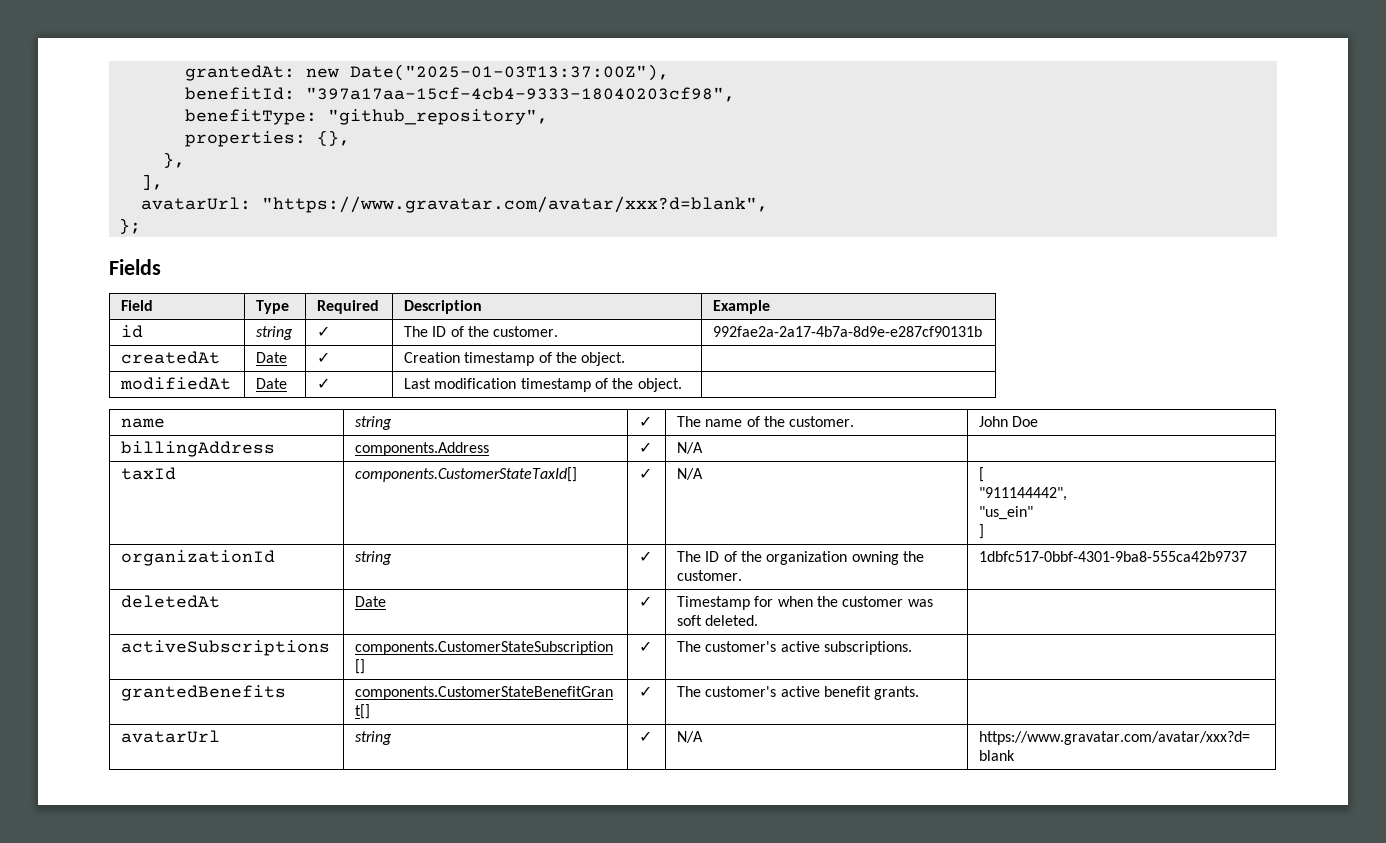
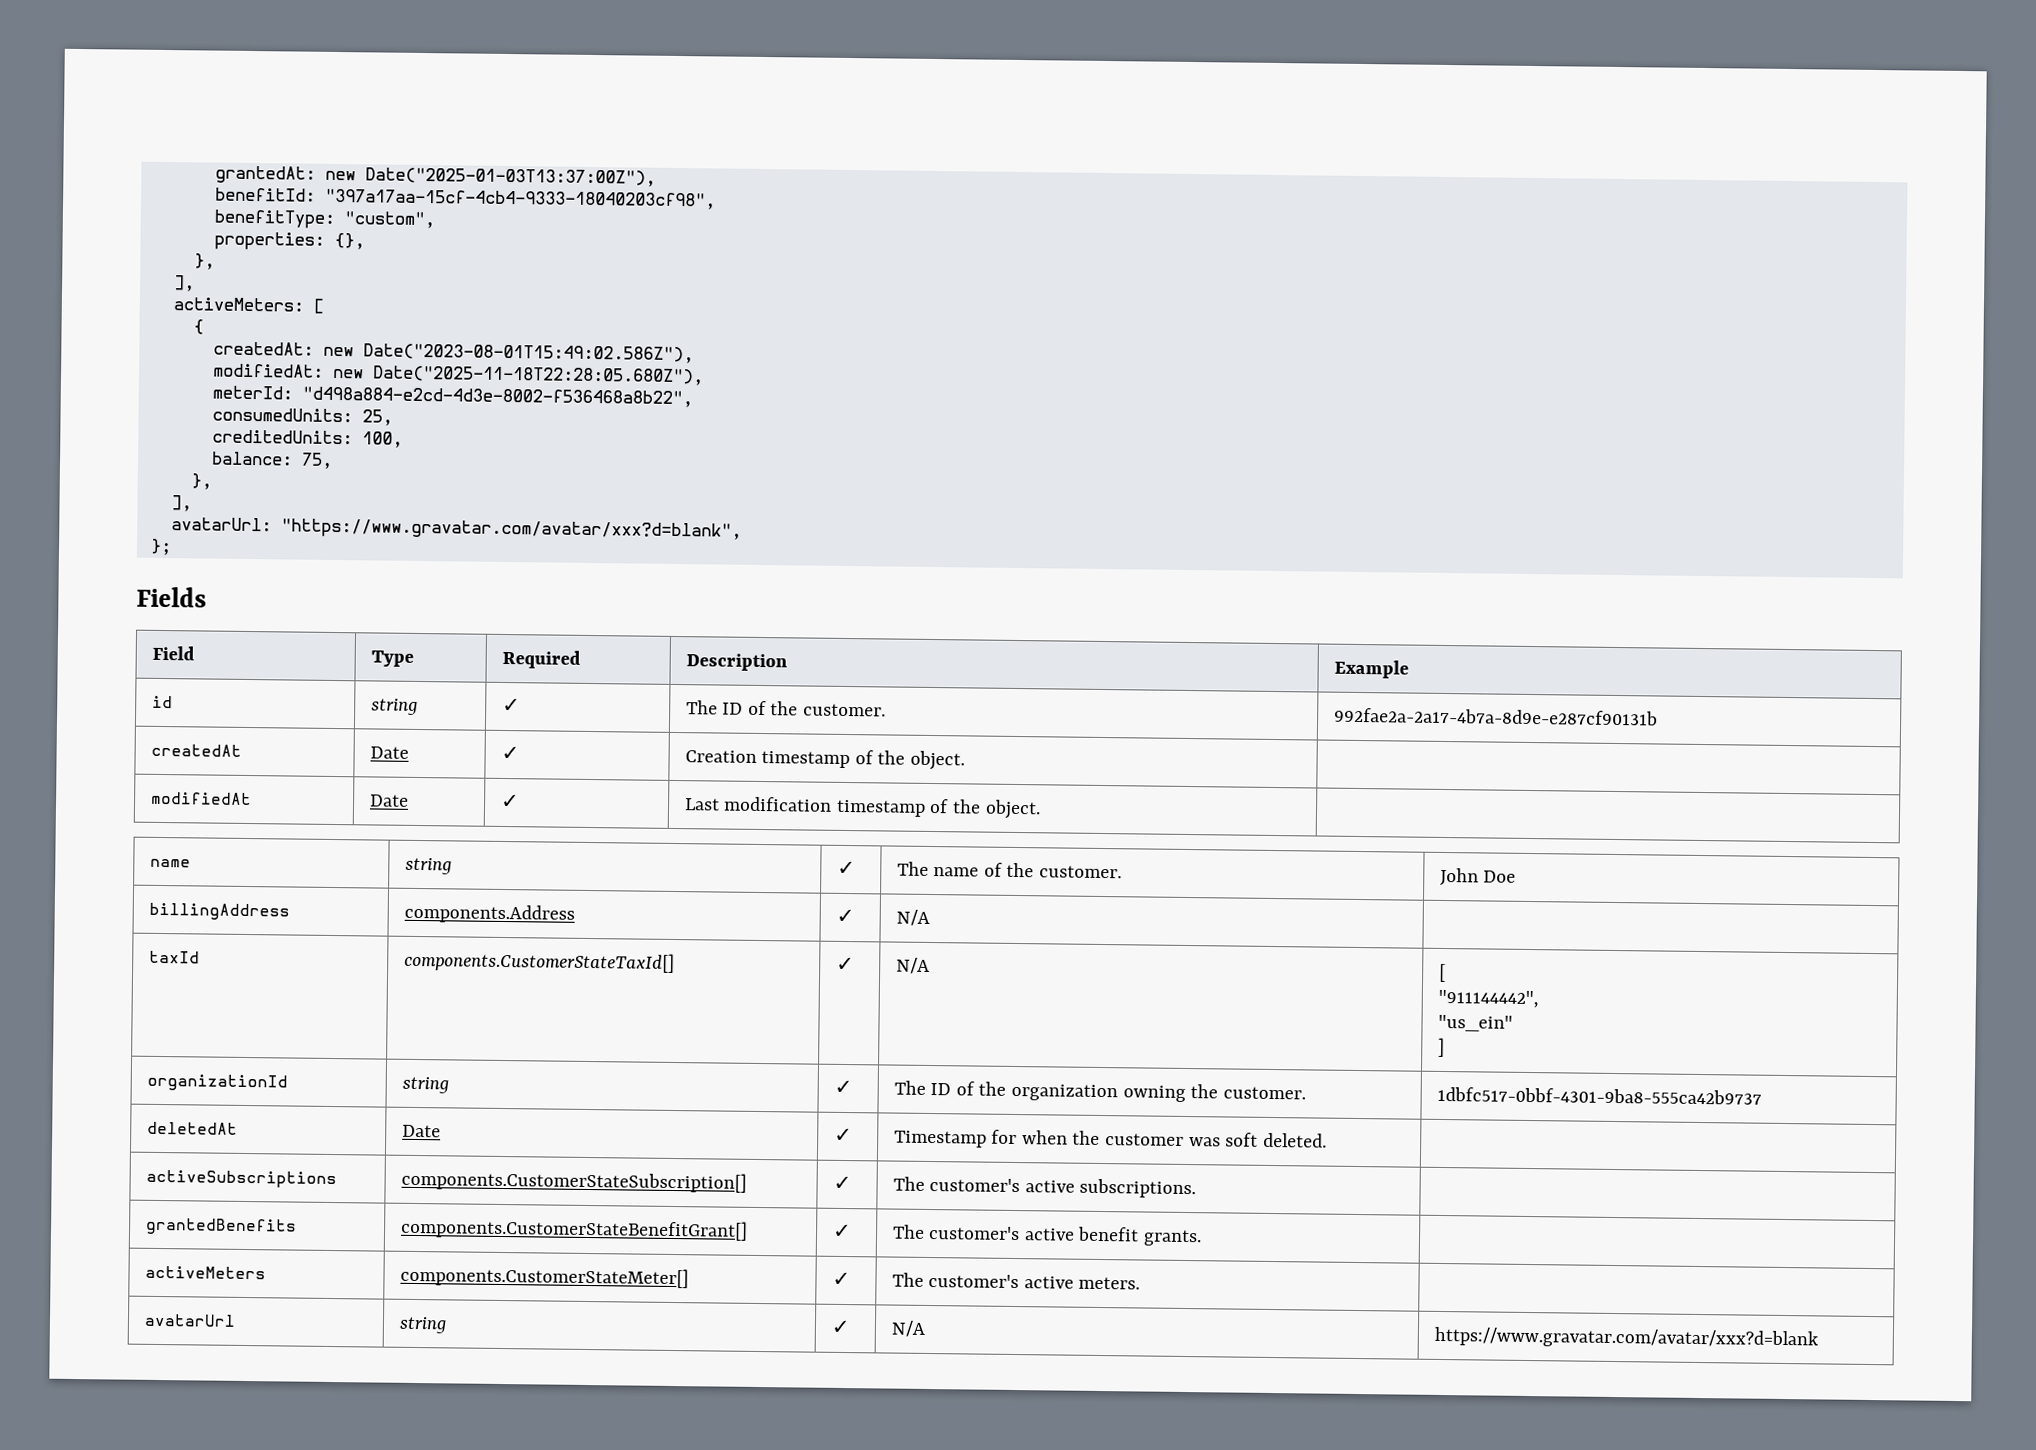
- benefitType: "github_repository",
+ benefitType: "custom",
+ activeMeters: [
+ {
+ createdAt: new Date("2023-08-01T15:49:02.586Z"),
+ modifiedAt: new Date("2025-11-18T22:28:05.680Z"),
+ meterId: "d498a884-e2cd-4d3e-8002-f536468a8b22",
+ consumedUnits: 25,
+ creditedUnits: 100,
+ balance: 75,
+ },
+ ],
+ activeMeters | components.CustomerStateMeter[] | ✓ | The customer's active meters. |

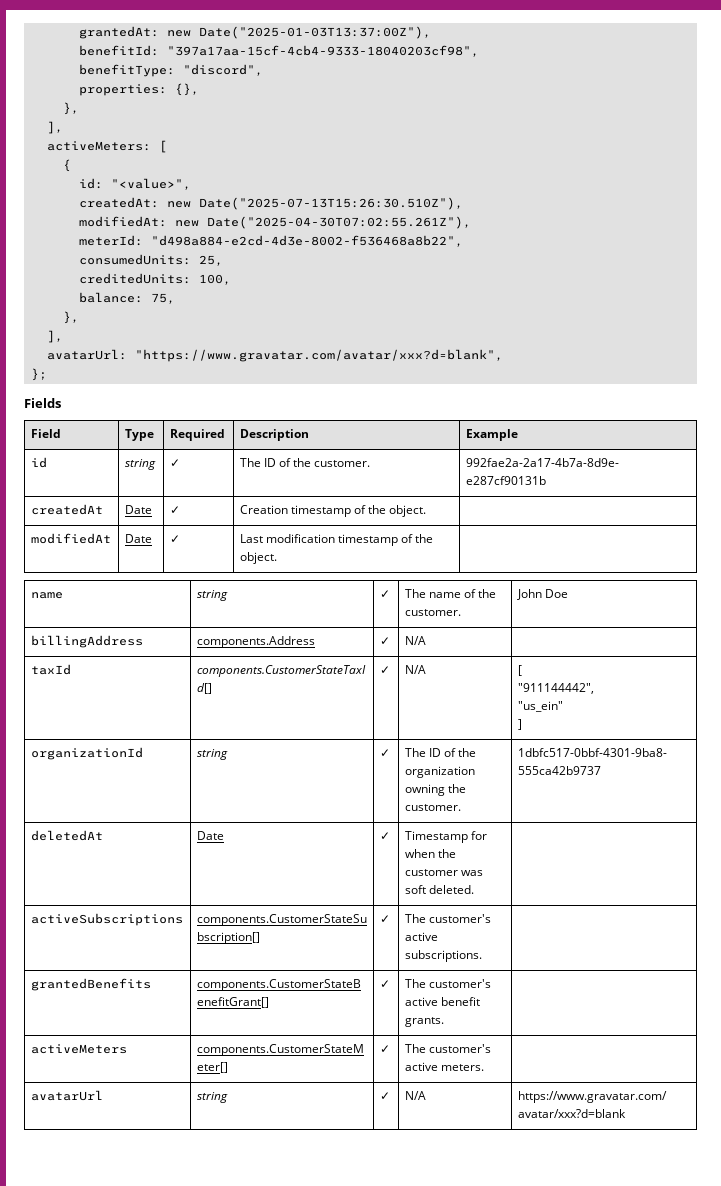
- benefitType: "custom",
+ benefitType: "discord",
+ id: "<value>",
- createdAt: new Date("2023-08-01T15:49:02.586Z"),
+ createdAt: new Date("2025-07-13T15:26:30.510Z"),
- modifiedAt: new Date("2025-11-18T22:28:05.680Z"),
+ modifiedAt: new Date("2025-04-30T07:02:55.261Z"),

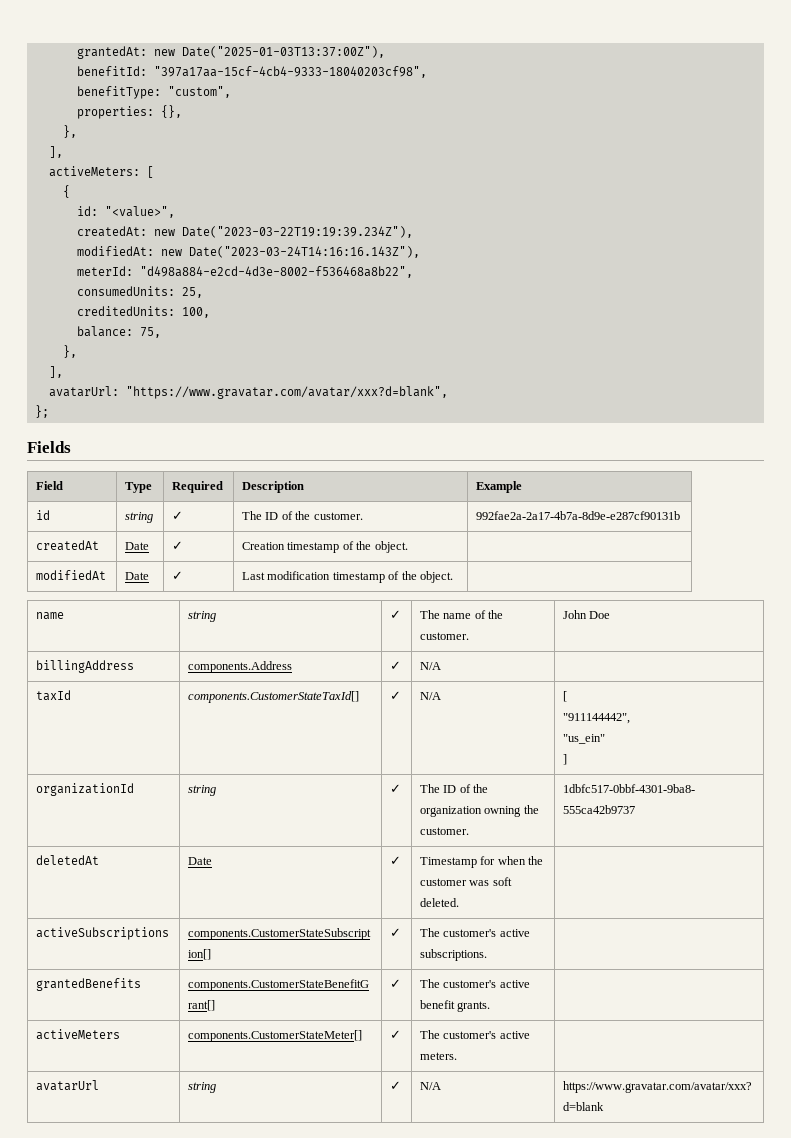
- benefitType: "discord",
+ benefitType: "custom",
- createdAt: new Date("2025-07-13T15:26:30.510Z"),
+ createdAt: new Date("2023-03-22T19:19:39.234Z"),
- modifiedAt: new Date("2025-04-30T07:02:55.261Z"),
+ modifiedAt: new Date("2023-03-24T14:16:16.143Z"),

